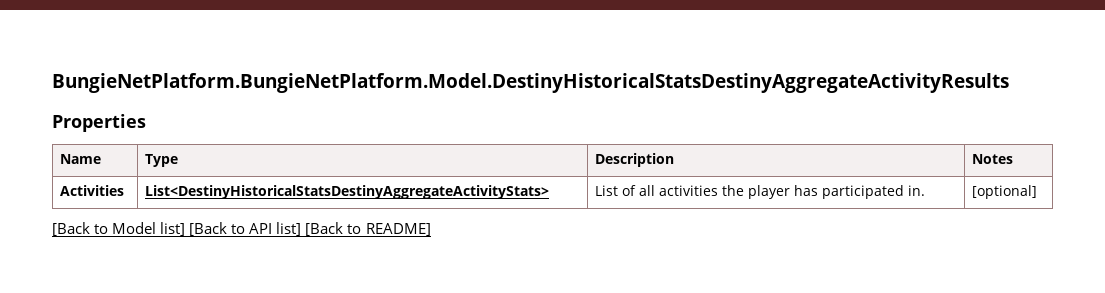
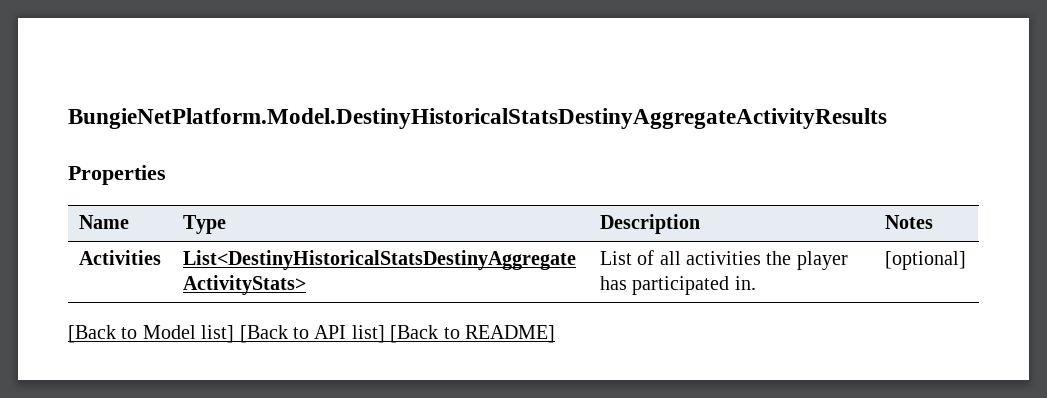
- BungieNetPlatform.BungieNetPlatform.Model.DestinyHistoricalStatsDestinyAggregateActivityResults
+ BungieNetPlatform.Model.DestinyHistoricalStatsDestinyAggregateActivityResults

